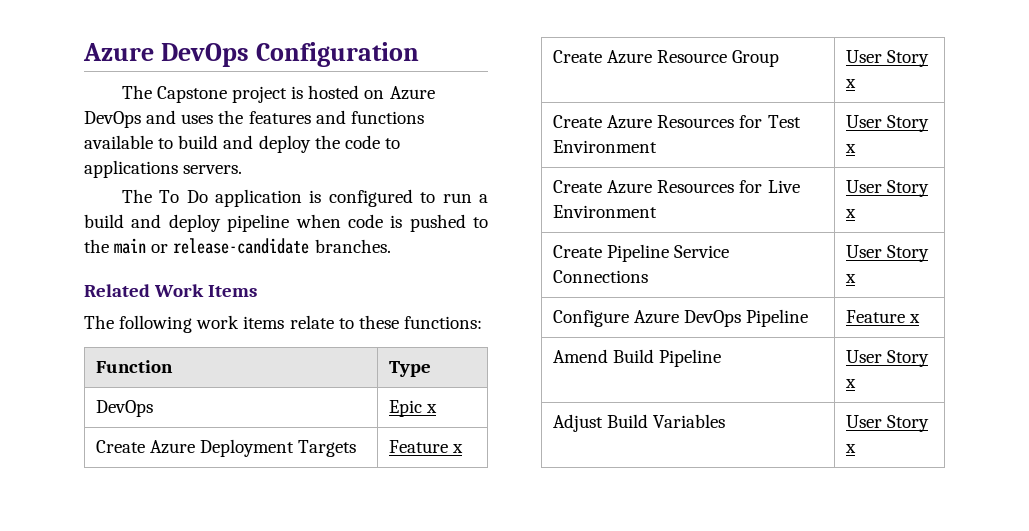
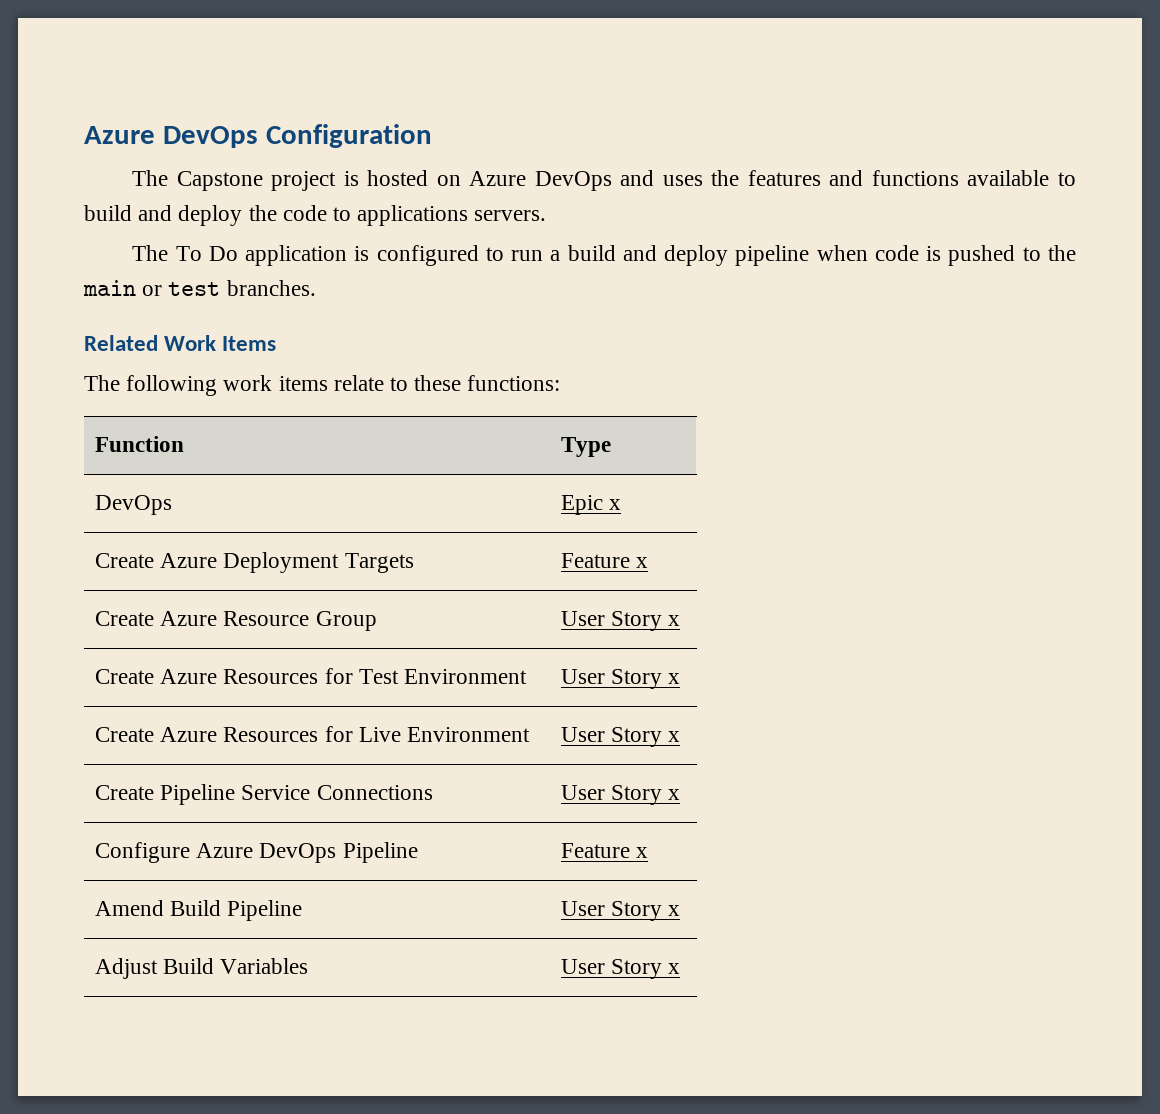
- The To Do application is configured to run a build and deploy pipeline when code is pushed to the main or release-candidate branches.
+ The To Do application is configured to run a build and deploy pipeline when code is pushed to the main or test branches.

